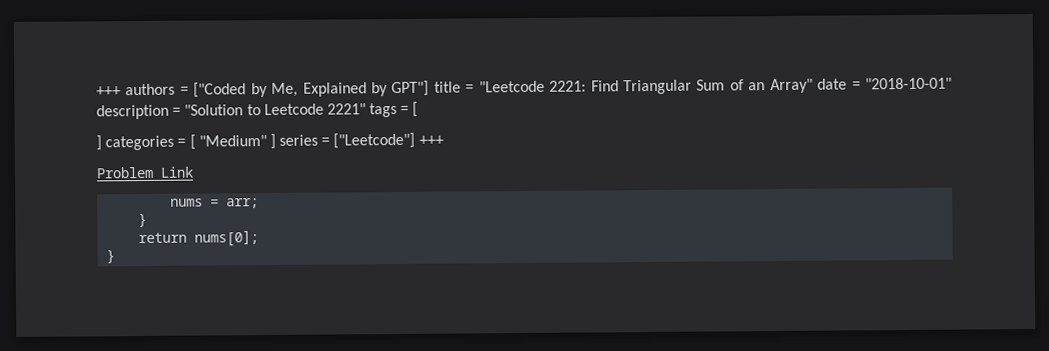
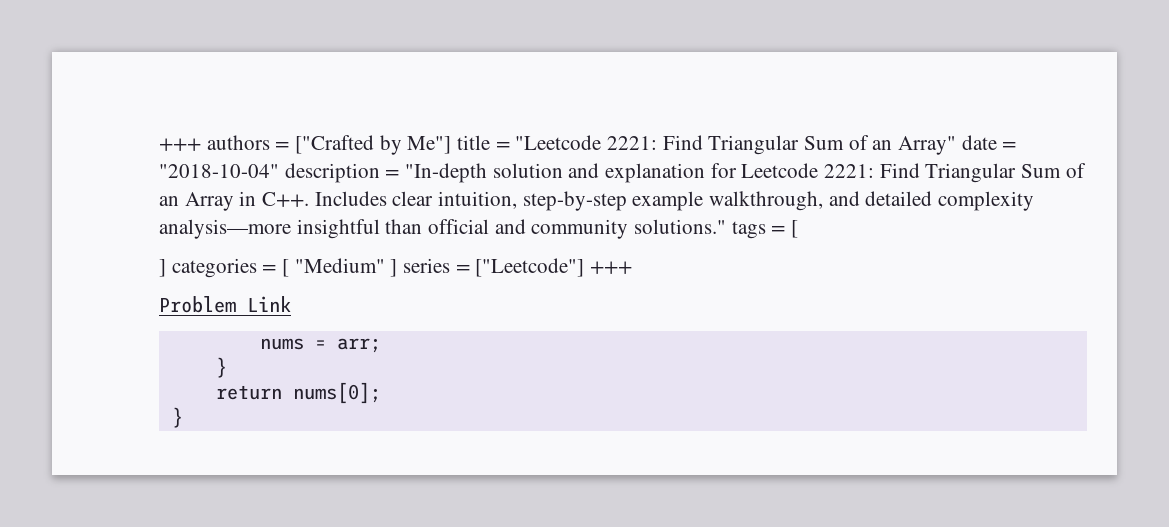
- +++ authors = ["Coded by Me, Explained by GPT"] title = "Leetcode 2221: Find Triangular Sum of an Array" date = "2018-10-01" description = "Solution to Leetcode 2221" tags = [
+ +++ authors = ["Crafted by Me"] title = "Leetcode 2221: Find Triangular Sum of an Array" date = "2018-10-04" description = "In-depth solution and explanation for Leetcode 2221: Find Triangular Sum of an Array in C++. Includes clear intuition, step-by-step example walkthrough, and detailed complexity analysis—more insightful than official and community solutions." tags = [

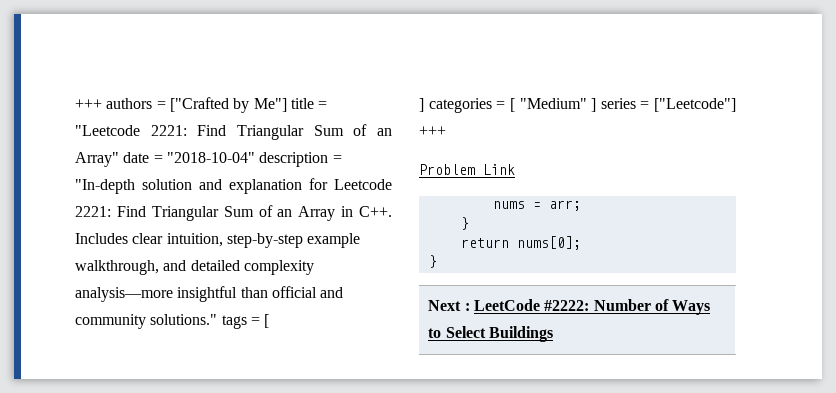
+ Next : LeetCode #2222: Number of Ways to Select Buildings

